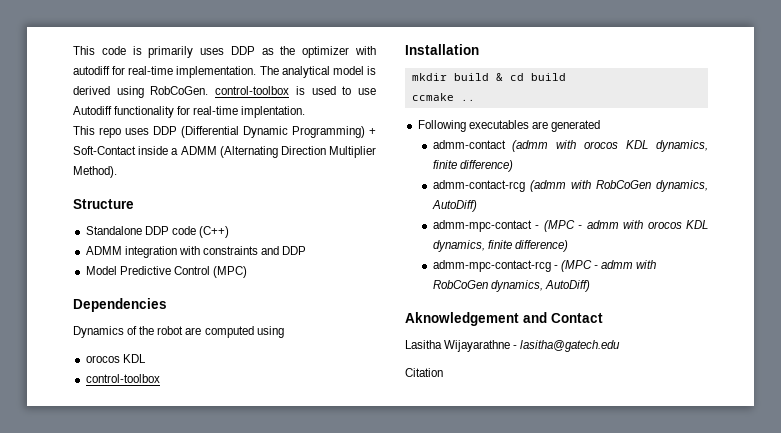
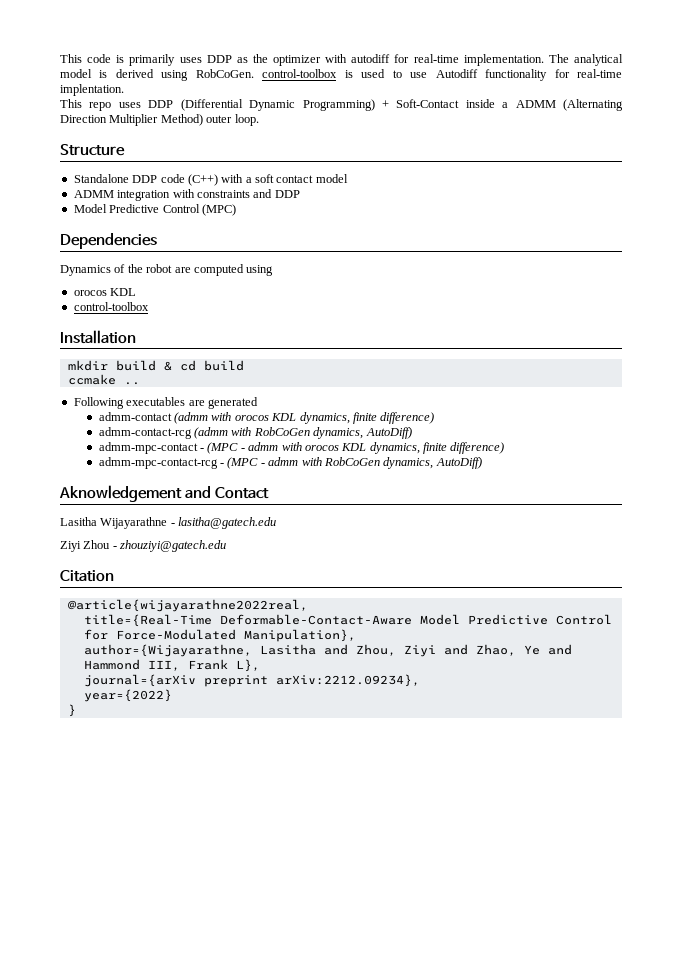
- This repo uses DDP (Differential Dynamic Programming) + Soft-Contact inside a ADMM (Alternating Direction Multiplier Method).
+ This repo uses DDP (Differential Dynamic Programming) + Soft-Contact inside a ADMM (Alternating Direction Multiplier Method) outer loop.
- Standalone DDP code (C++)
+ Standalone DDP code (C++) with a soft contact model
+ Ziyi Zhou - zhouziyi@gatech.edu
  Citation
+ @article{wijayarathne2022real,
+ title={Real-Time Deformable-Contact-Aware Model Predictive Control for Force-Modulated Manipulation},
+ author={Wijayarathne, Lasitha and Zhou, Ziyi and Zhao, Ye and Hammond III, Frank L},
+ journal={arXiv preprint arXiv:2212.09234},
+ year={2022}
+ }

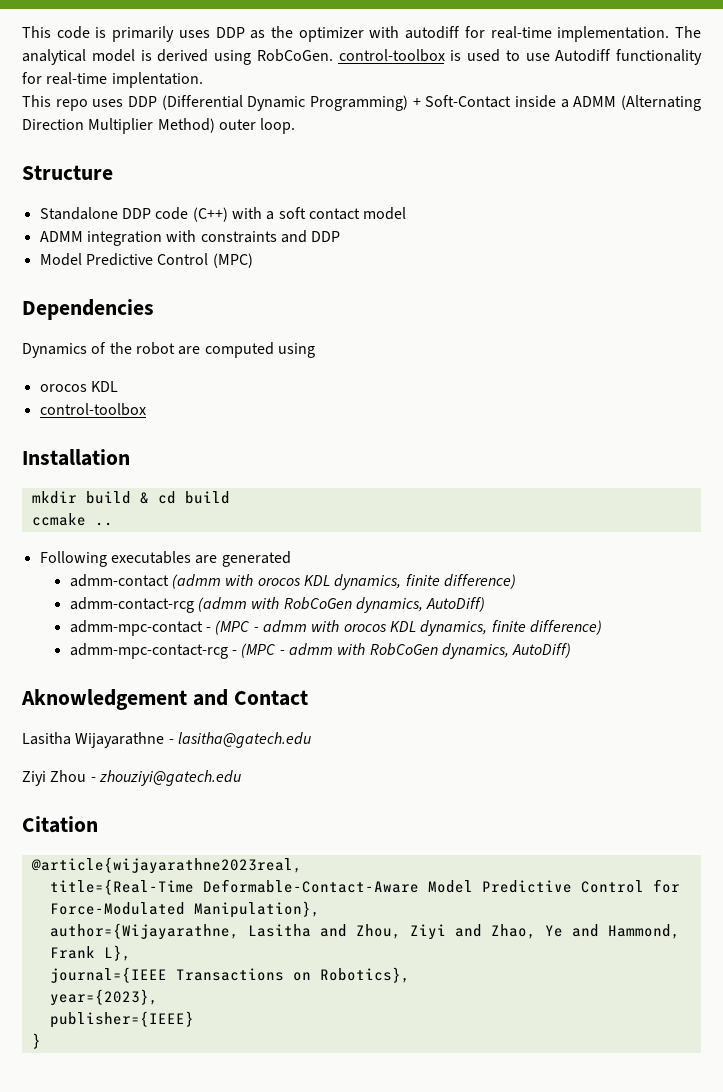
- @article{wijayarathne2022real,
+ @article{wijayarathne2023real,
- author={Wijayarathne, Lasitha and Zhou, Ziyi and Zhao, Ye and Hammond III, Frank L},
+ author={Wijayarathne, Lasitha and Zhou, Ziyi and Zhao, Ye and Hammond, Frank L},
- journal={arXiv preprint arXiv:2212.09234},
- year={2022}
+ journal={IEEE Transactions on Robotics},
+ year={2023},
+ publisher={IEEE}

